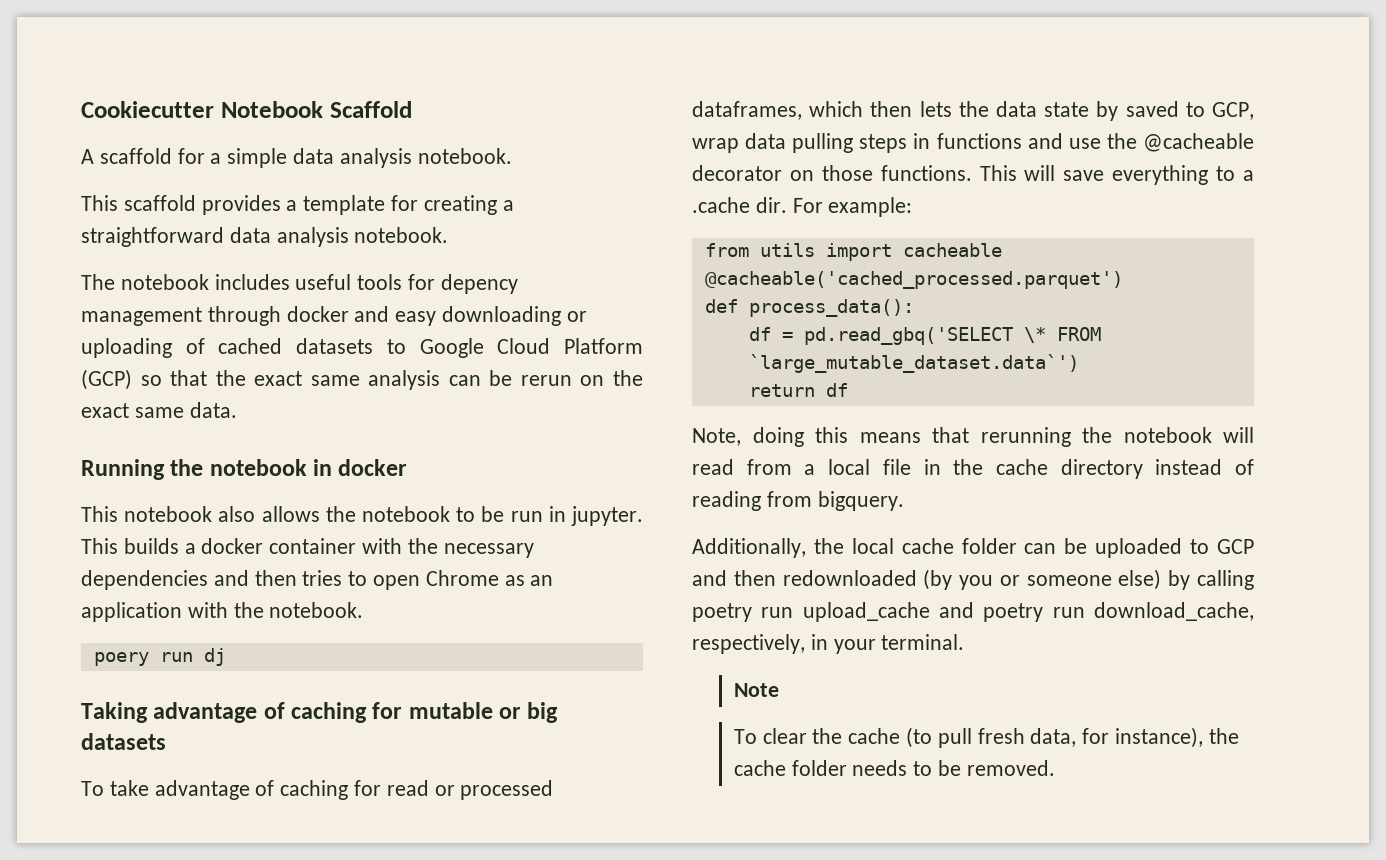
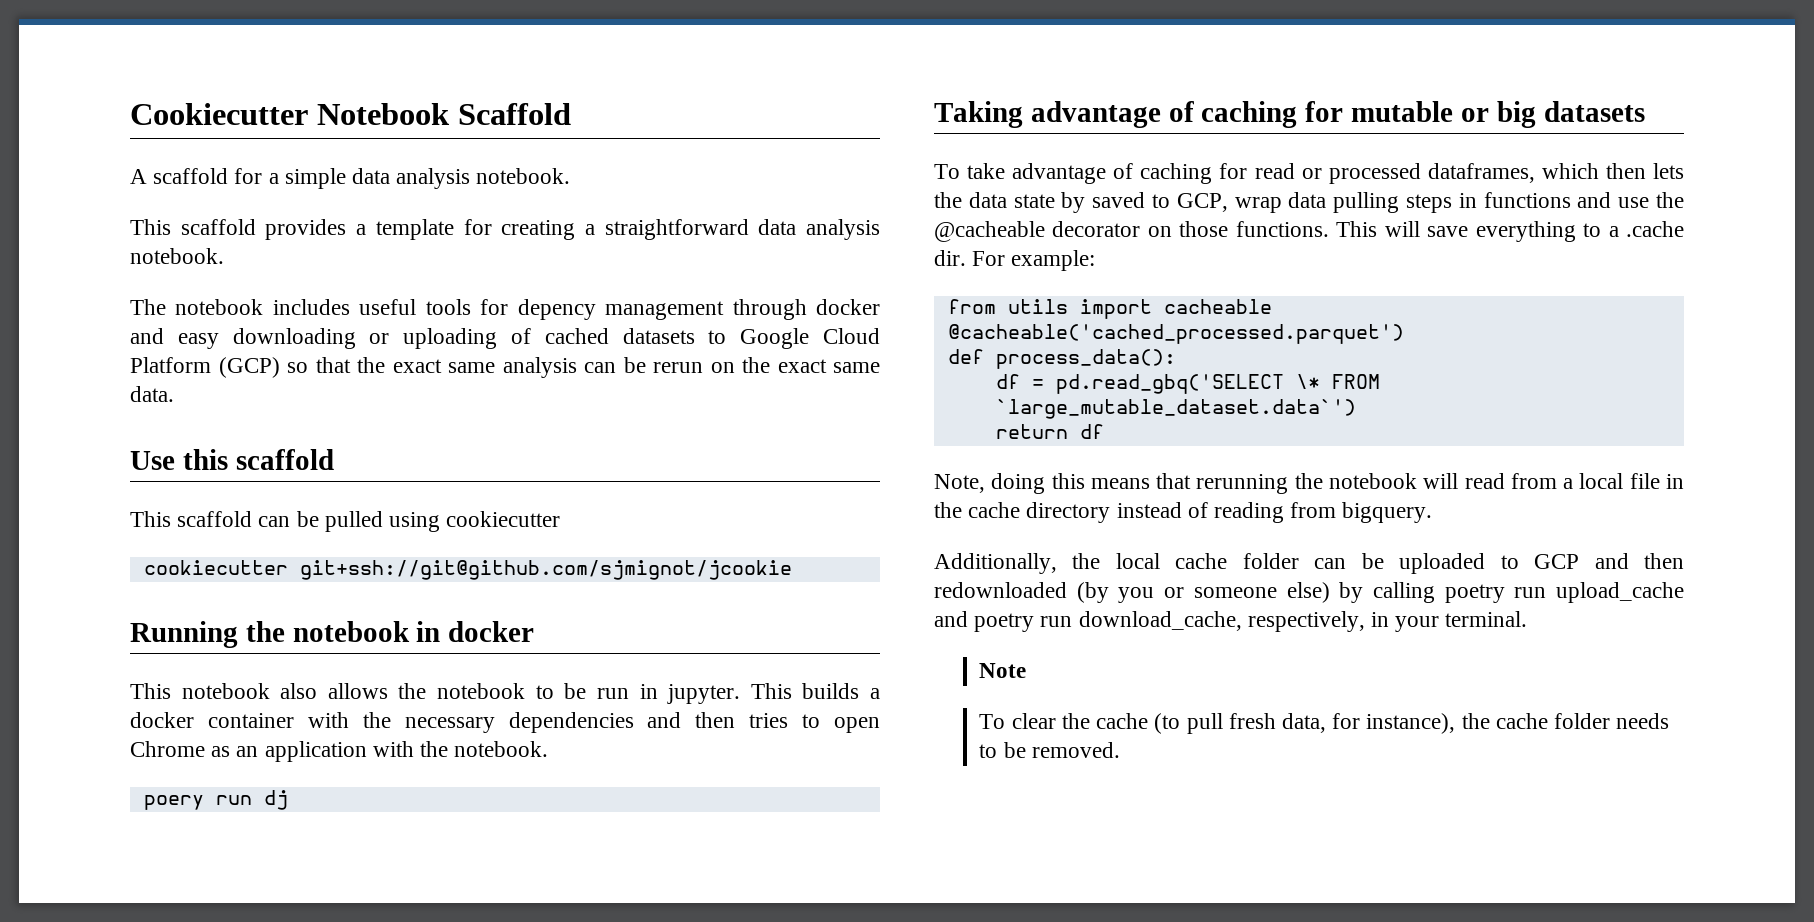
+ Use this scaffold
+ This scaffold can be pulled using cookiecutter
+ cookiecutter git+ssh://git@github.com/sjmignot/jcookie

